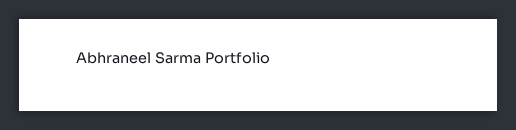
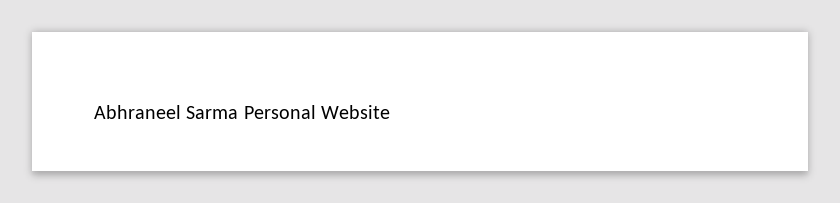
- Abhraneel Sarma Portfolio
+ Abhraneel Sarma Personal Website

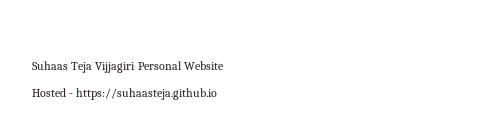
- Abhraneel Sarma Personal Website
+ Suhaas Teja Vijjagiri Personal Website
+ Hosted - https://suhaasteja.github.io

